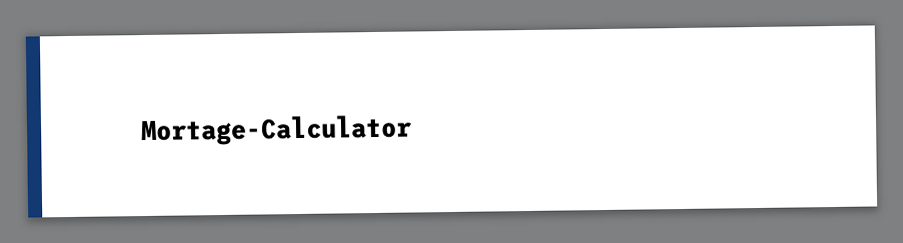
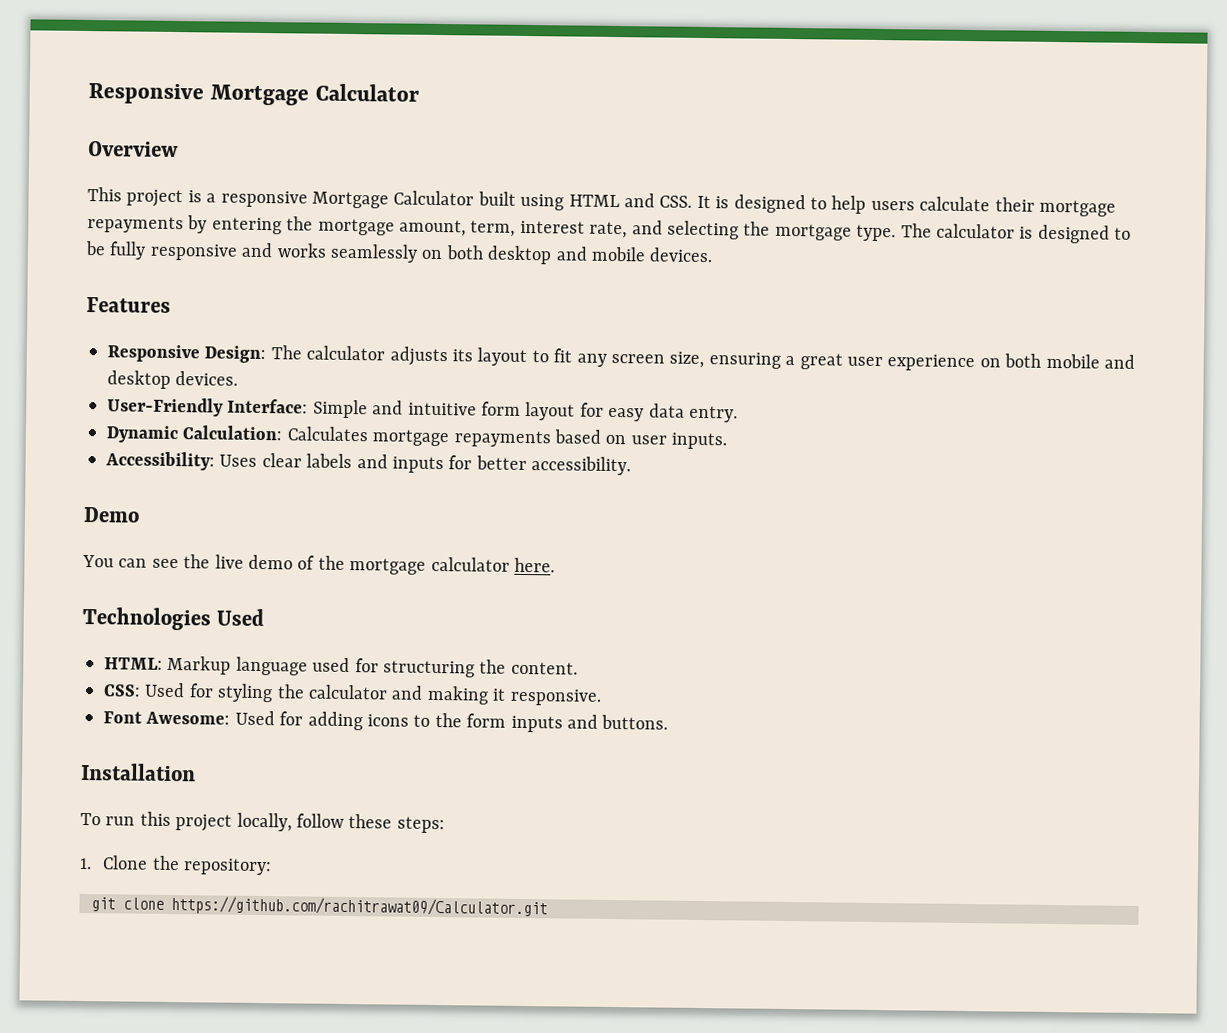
- Mortage-Calculator
+ Responsive Mortgage Calculator
+ Overview
+ This project is a responsive Mortgage Calculator built using HTML and CSS. It is designed to help users calculate their mortgage repayments by entering the mortgage amount, term, interest rate, and selecting the mortgage type. The calculator is designed to be fully responsive and works seamlessly on both desktop and mobile devices.
+ Features
+ Responsive Design: The calculator adjusts its layout to fit any screen size, ensuring a great user experience on both mobile and desktop devices.
+ User-Friendly Interface: Simple and intuitive form layout for easy data entry.
+ Dynamic Calculation: Calculates mortgage repayments based on user inputs.
+ Accessibility: Uses clear labels and inputs for better accessibility.
+ Demo
+ You can see the live demo of the mortgage calculator here.
+ Technologies Used
+ HTML: Markup language used for structuring the content.
+ CSS: Used for styling the calculator and making it responsive.
+ Font Awesome: Used for adding icons to the form inputs and buttons.
+ Installation
+ To run this project locally, follow these steps:
+ 1. Clone the repository:
+ git clone https://github.com/rachitrawat09/Calculator.git

